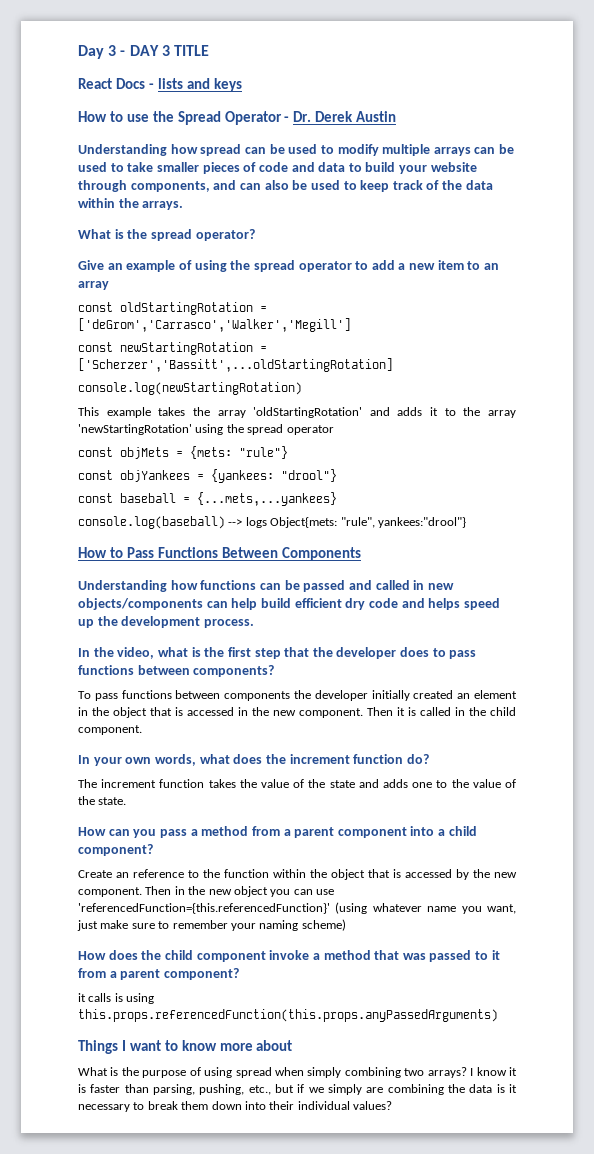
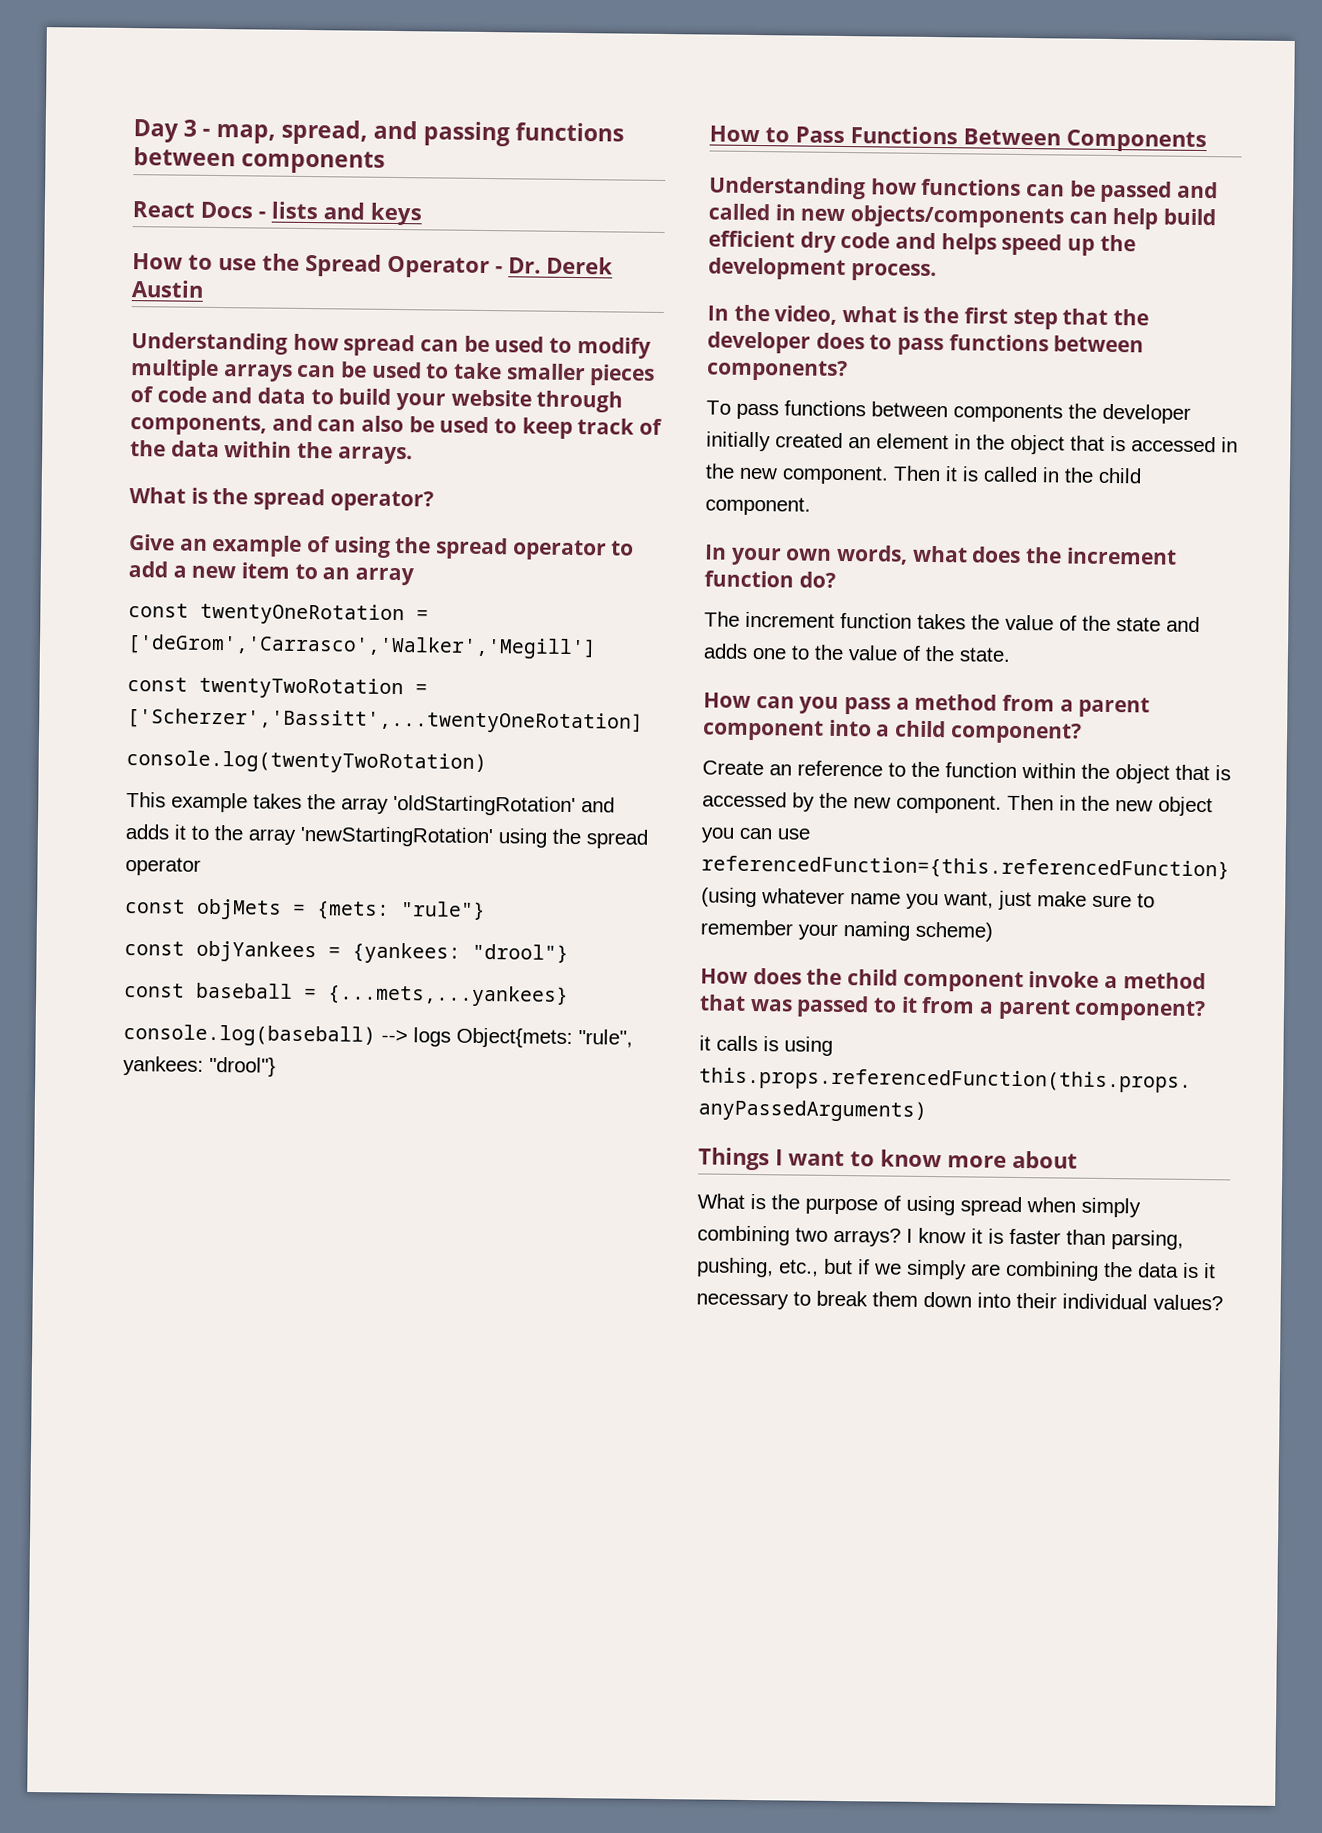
- Day 3 - DAY 3 TITLE
+ Day 3 - map, spread, and passing functions between components
- const oldStartingRotation = ['deGrom','Carrasco','Walker','Megill']
+ const twentyOneRotation = ['deGrom','Carrasco','Walker','Megill']
- const newStartingRotation = ['Scherzer','Bassitt',...oldStartingRotation]
- console.log(newStartingRotation)
+ const twentyTwoRotation = ['Scherzer','Bassitt',...twentyOneRotation]
+ console.log(twentyTwoRotation)
- console.log(baseball) --> logs Object{mets: "rule", yankees:"drool"}
+ console.log(baseball) --> logs Object{mets: "rule", yankees: "drool"}
- Then in the new object you can use 'referencedFunction={this.referencedFunction}' (using whatever name you want, just make sure to remember your naming scheme)
+ Then in the new object you can use referencedFunction={this.referencedFunction} (using whatever name you want, just make sure to remember your naming scheme)

